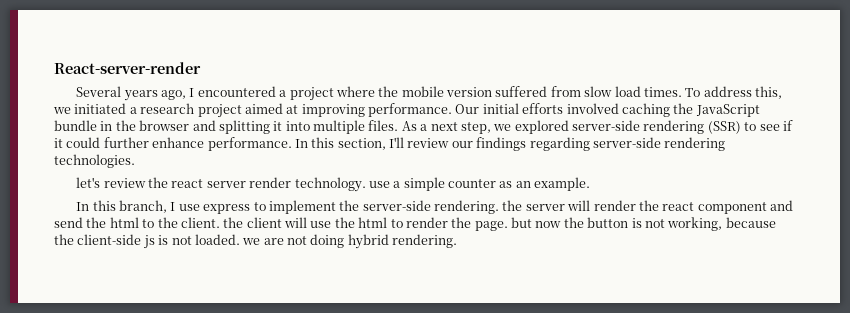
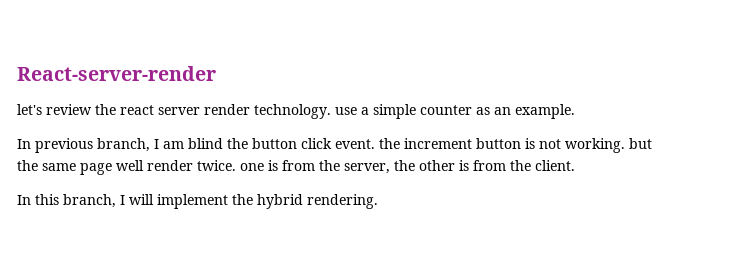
- Several years ago, I encountered a project where the mobile version suffered from slow load times. To address this, we initiated a research project aimed at improving performance. Our initial efforts involved caching the JavaScript bundle in the browser and splitting it into multiple files. As a next step, we explored server-side rendering (SSR) to see if it could further enhance performance. In this section, I'll review our findings regarding server-side rendering technologies.
- In this branch, I use express to implement the server-side rendering. the server will render the react component and send the html to the client. the client will use the html to render the page. but now the button is not working, because the client-side js is not loaded. we are not doing hybrid rendering.
+ In previous branch, I am blind the button click event. the increment button is not working. but the same page well render twice. one is from the server, the other is from the client.
+ In this branch, I will implement the hybrid rendering.

